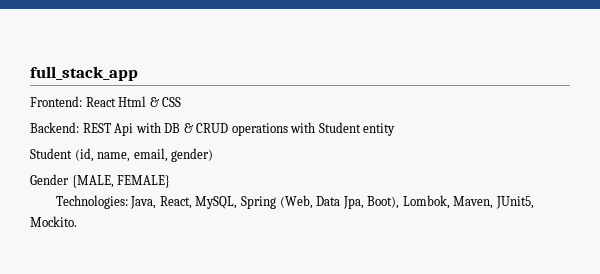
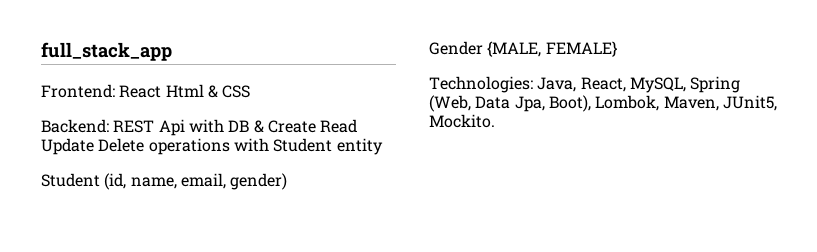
- Backend: REST Api with DB & CRUD operations with Student entity
+ Backend: REST Api with DB & Create Read Update Delete operations with Student entity

